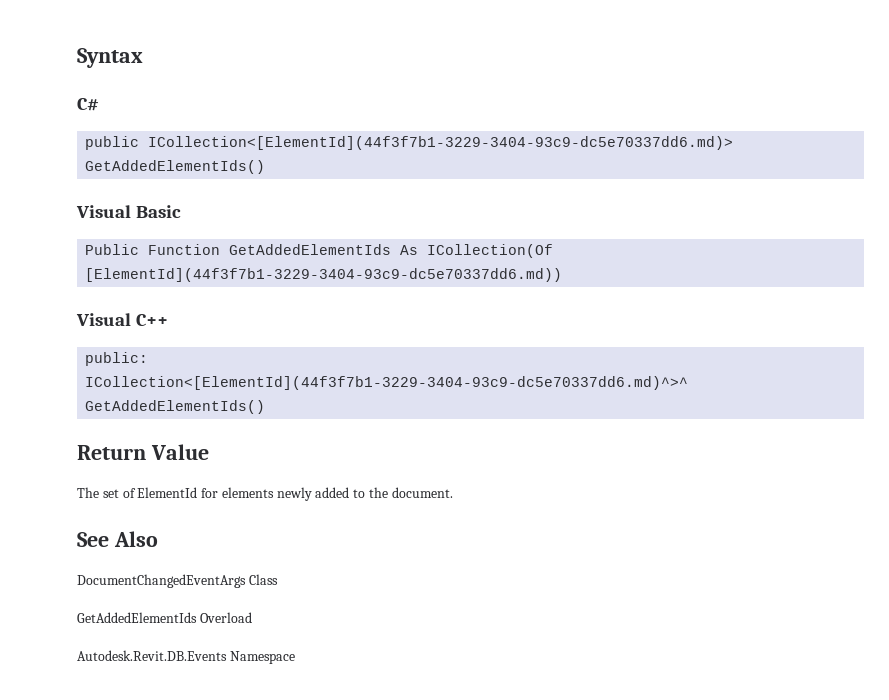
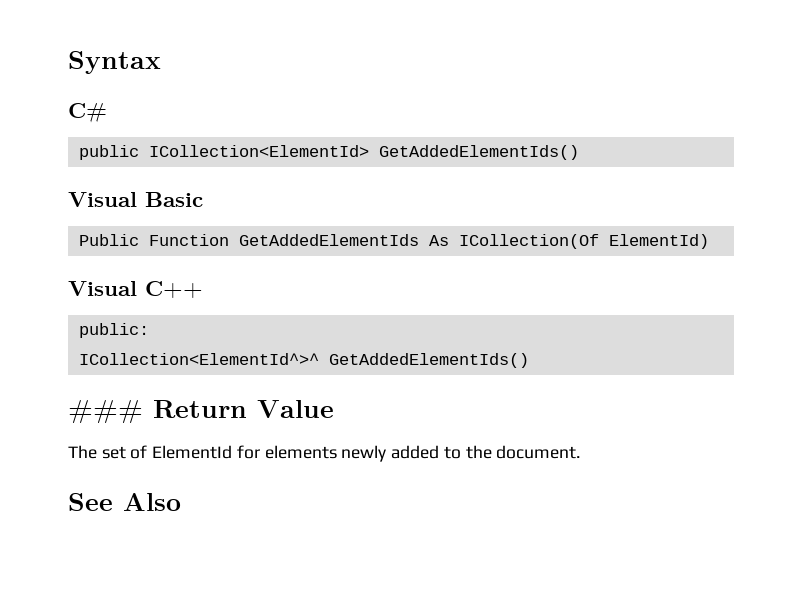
- public ICollection<[ElementId](44f3f7b1-3229-3404-93c9-dc5e70337dd6.md)> GetAddedElementIds()
+ public ICollection<ElementId> GetAddedElementIds()
- Public Function GetAddedElementIds As ICollection(Of [ElementId](44f3f7b1-3229-3404-93c9-dc5e70337dd6.md))
+ Public Function GetAddedElementIds As ICollection(Of ElementId)
- ICollection<[ElementId](44f3f7b1-3229-3404-93c9-dc5e70337dd6.md)^>^ GetAddedElementIds()
- Return Value
+ ICollection<ElementId^>^ GetAddedElementIds()
+ ### Return Value
- DocumentChangedEventArgs Class
- GetAddedElementIds Overload
- Autodesk.Revit.DB.Events Namespace

